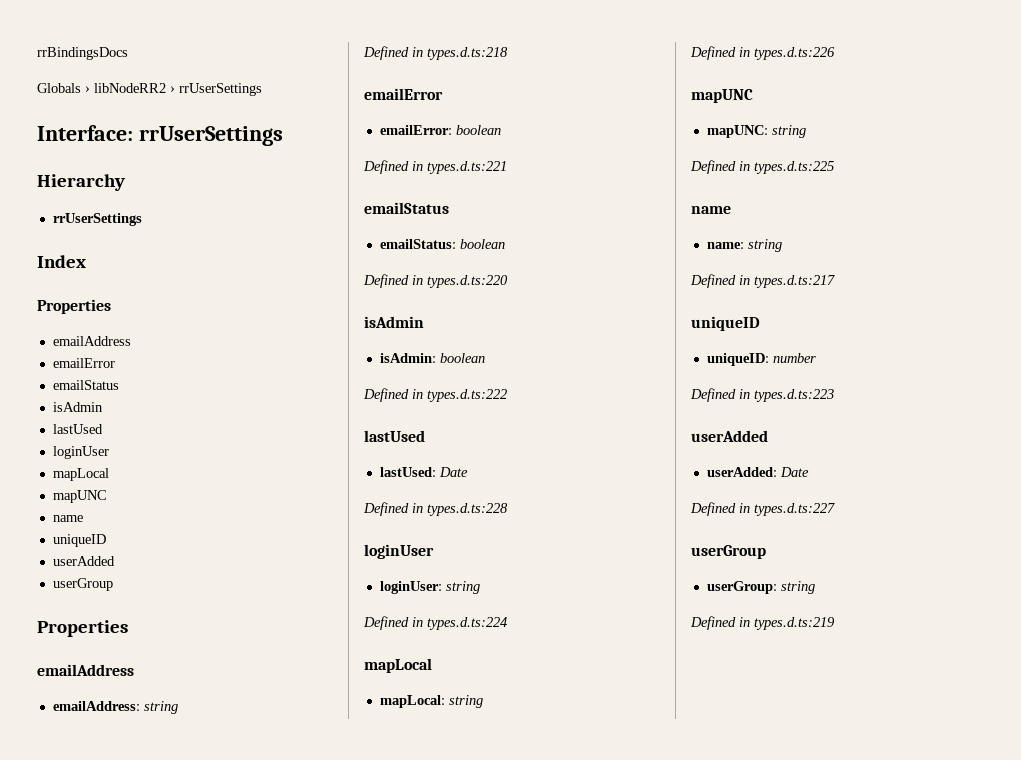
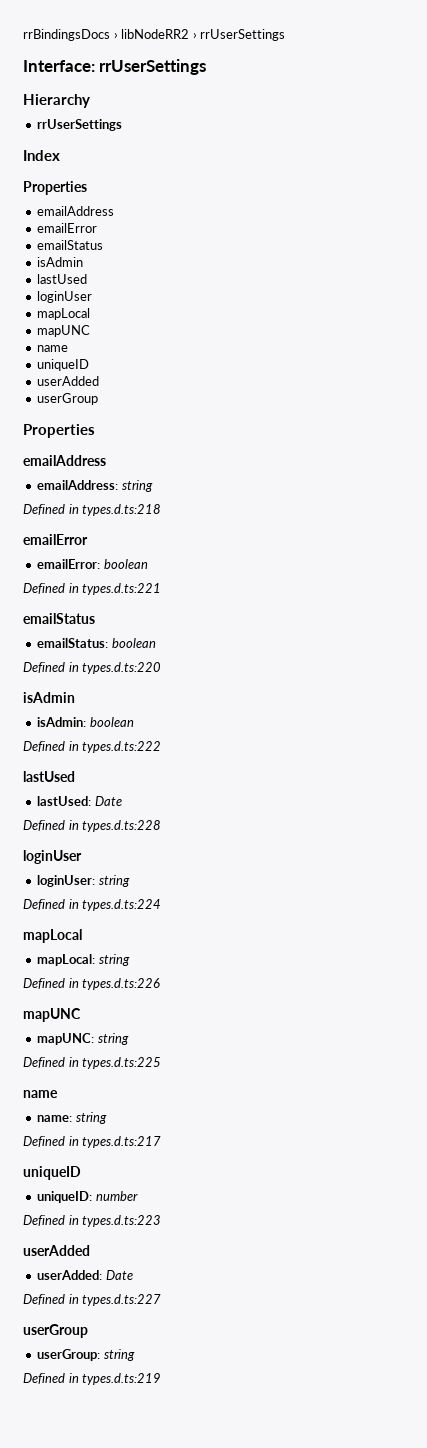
- rrBindingsDocs
- Globals › libNodeRR2 › rrUserSettings
+ rrBindingsDocs › libNodeRR2 › rrUserSettings

